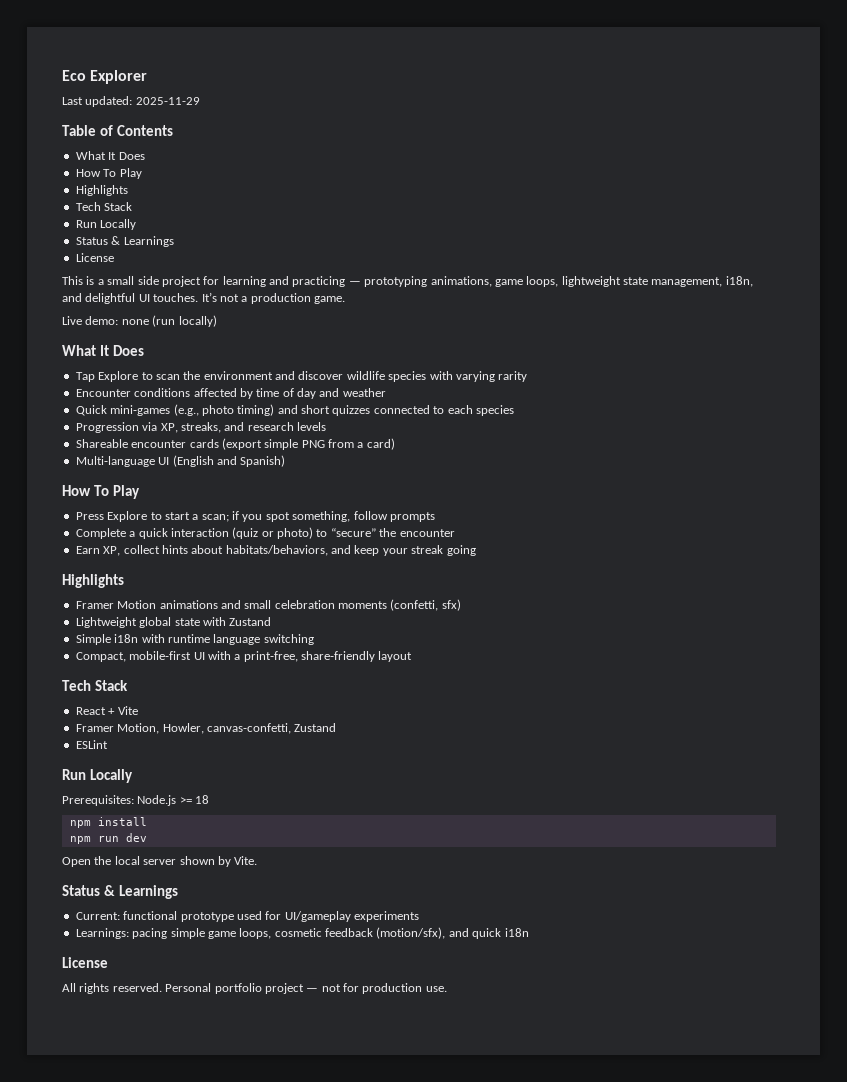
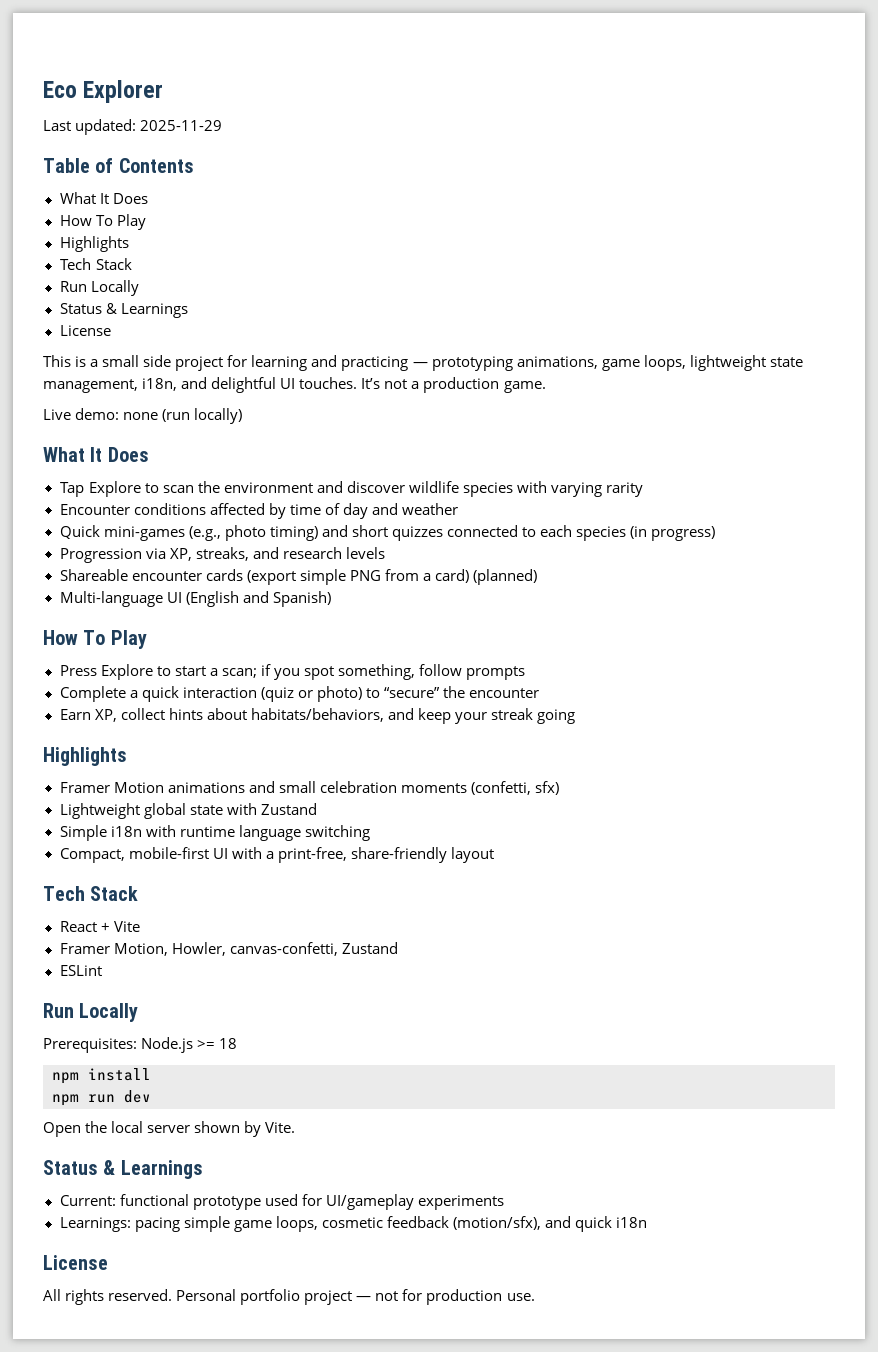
- Quick mini‑games (e.g., photo timing) and short quizzes connected to each species
+ Quick mini‑games (e.g., photo timing) and short quizzes connected to each species (in progress)
- Shareable encounter cards (export simple PNG from a card)
+ Shareable encounter cards (export simple PNG from a card) (planned)

